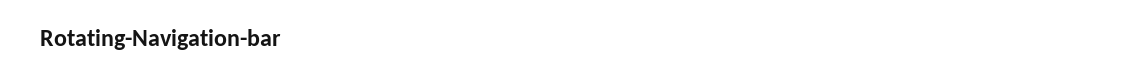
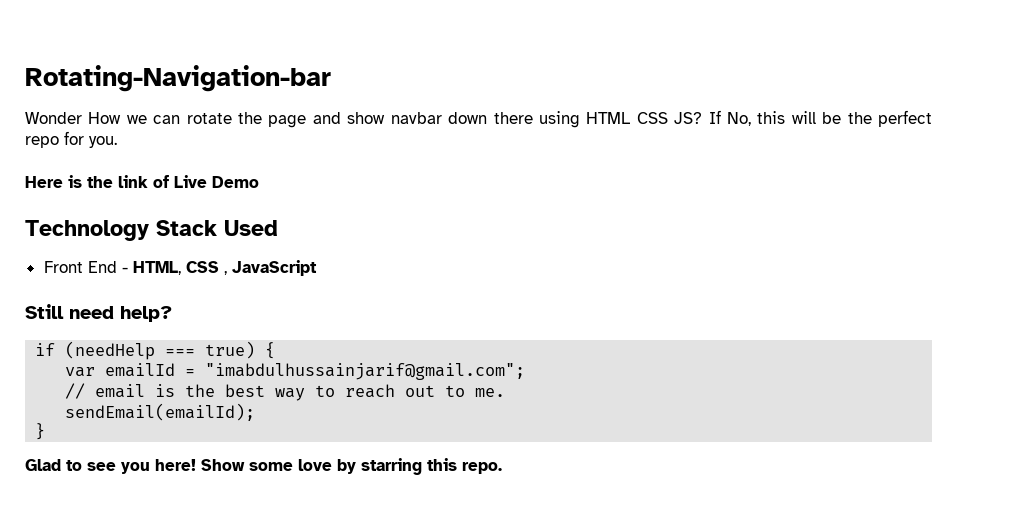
+ Wonder How we can rotate the page and show navbar down there using HTML CSS JS? If No, this will be the perfect repo for you.
+ Here is the link of Live Demo
+ Technology Stack Used
+ Front End - HTML, CSS , JavaScript
+ Still need help?
+ if (needHelp === true) {
+ var emailId = "imabdulhussainjarif@gmail.com";
+ // email is the best way to reach out to me.
+ sendEmail(emailId);
+ }
+ Glad to see you here! Show some love by starring this repo.

